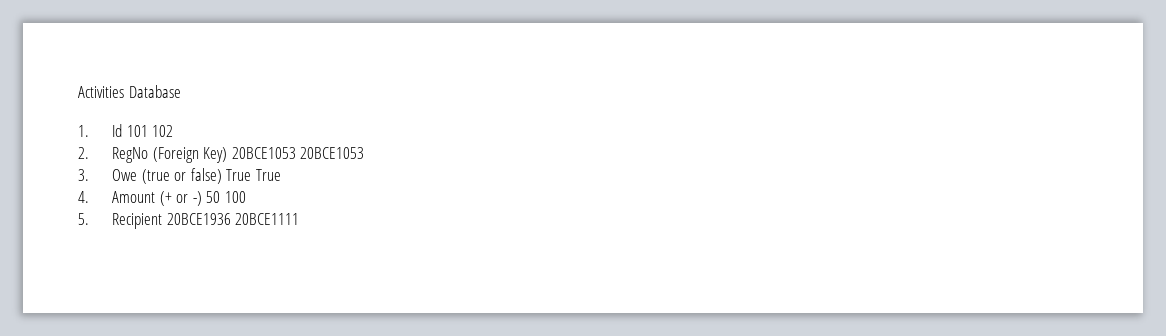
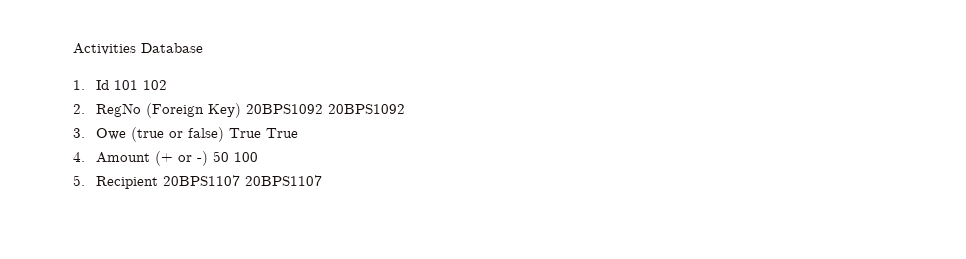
- 2. RegNo (Foreign Key) 20BCE1053 20BCE1053
+ 2. RegNo (Foreign Key) 20BPS1092 20BPS1092
- 5. Recipient 20BCE1936 20BCE1111
+ 5. Recipient 20BPS1107 20BPS1107

